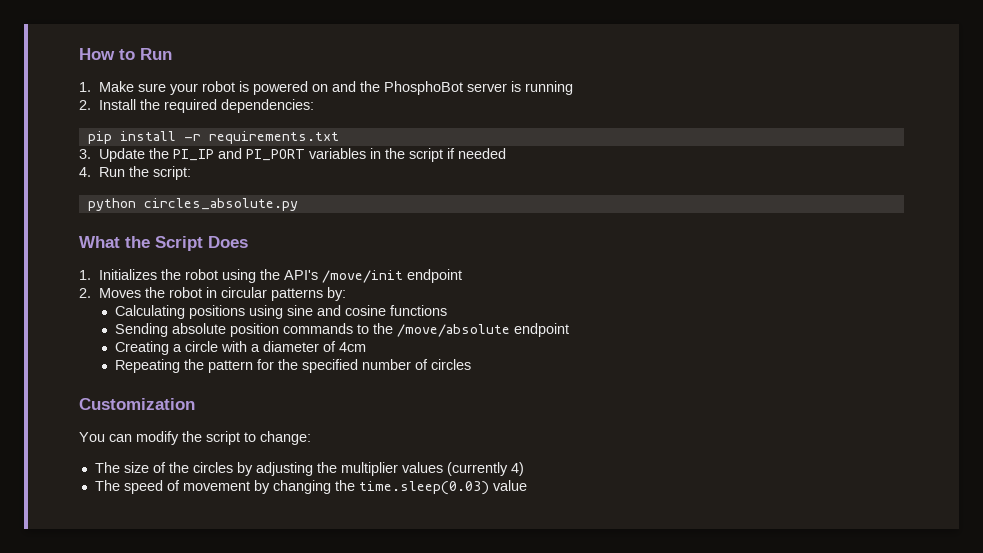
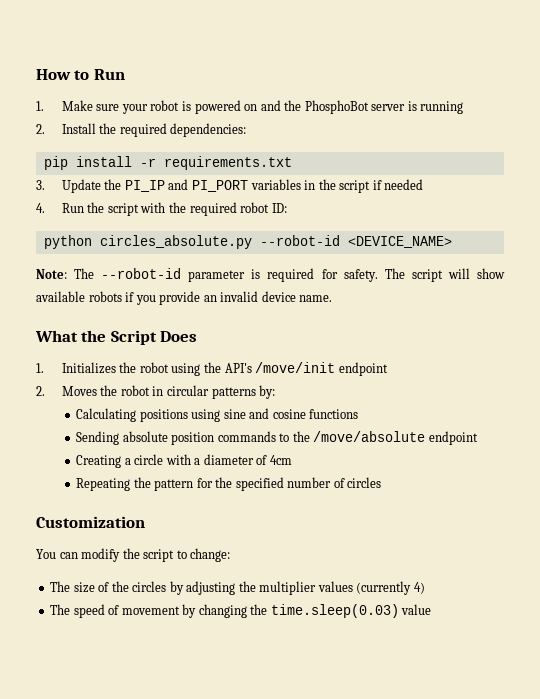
- 4. Run the script:
- python circles_absolute.py
+ 4. Run the script with the required robot ID:
+ python circles_absolute.py --robot-id <DEVICE_NAME>
+ Note: The --robot-id parameter is required for safety. The script will show available robots if you provide an invalid device name.

